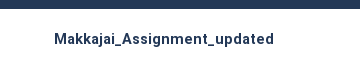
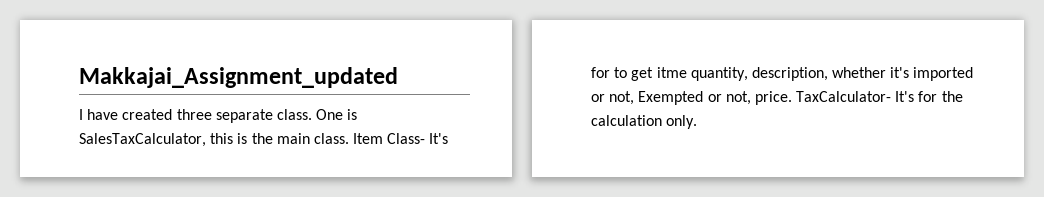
+ I have created three separate class. One is SalesTaxCalculator, this is the main class. Item Class- It's for to get itme quantity, description, whether it's imported or not, Exempted or not, price. TaxCalculator- It's for the calculation only.

